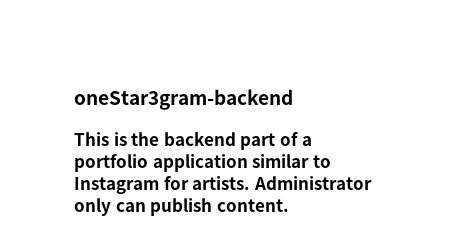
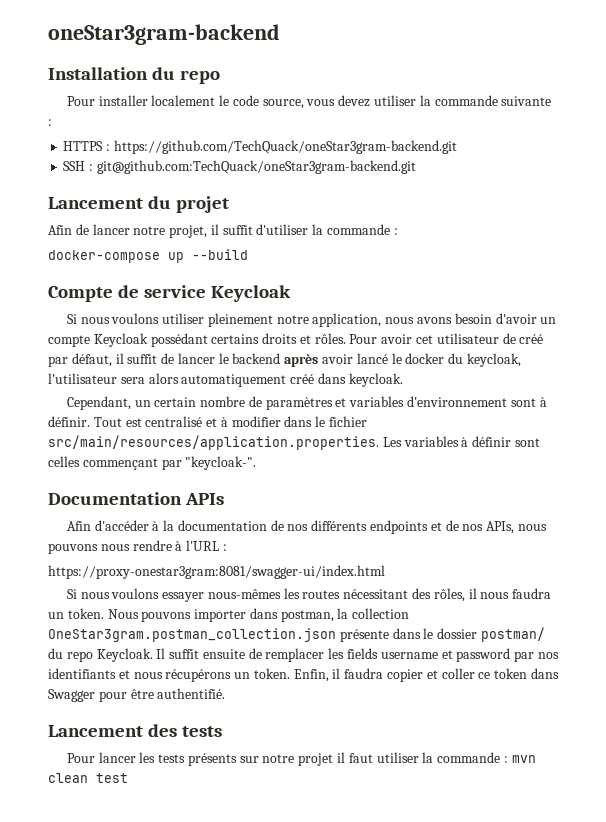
- This is the backend part of a portfolio application similar to Instagram for artists. Administrator only can publish content.
+ Installation du repo
+ Pour installer localement le code source, vous devez utiliser la commande suivante :
+ HTTPS : https://github.com/TechQuack/oneStar3gram-backend.git
+ SSH : git@github.com:TechQuack/oneStar3gram-backend.git
+ Lancement du projet
+ Afin de lancer notre projet, il suffit d'utiliser la commande :
+ docker-compose up --build
+ Compte de service Keycloak
+ Si nous voulons utiliser pleinement notre application, nous avons besoin d'avoir un compte Keycloak possédant certains droits et rôles. Pour avoir cet utilisateur de créé par défaut, il suffit de lancer le backend après avoir lancé le docker du keycloak, l'utilisateur sera alors automatiquement créé dans keycloak.
+ Cependant, un certain nombre de paramètres et variables d'environnement sont à définir. Tout est centralisé et à modifier dans le fichier src/main/resources/application.properties. Les variables à définir sont celles commençant par "keycloak-".
+ Documentation APIs
+ Afin d'accéder à la documentation de nos différents endpoints et de nos APIs, nous pouvons nous rendre à l'URL :
+ https://proxy-onestar3gram:8081/swagger-ui/index.html
+ Si nous voulons essayer nous-mêmes les routes nécessitant des rôles, il nous faudra un token. Nous pouvons importer dans postman, la collection OneStar3gram.postman_collection.json présente dans le dossier postman/ du repo Keycloak. Il suffit ensuite de remplacer les fields username et password par nos identifiants et nous récupérons un token. Enfin, il faudra copier et coller ce token dans Swagger pour être authentifié.
+ Lancement des tests
+ Pour lancer les tests présents sur notre projet il faut utiliser la commande : mvn clean test

